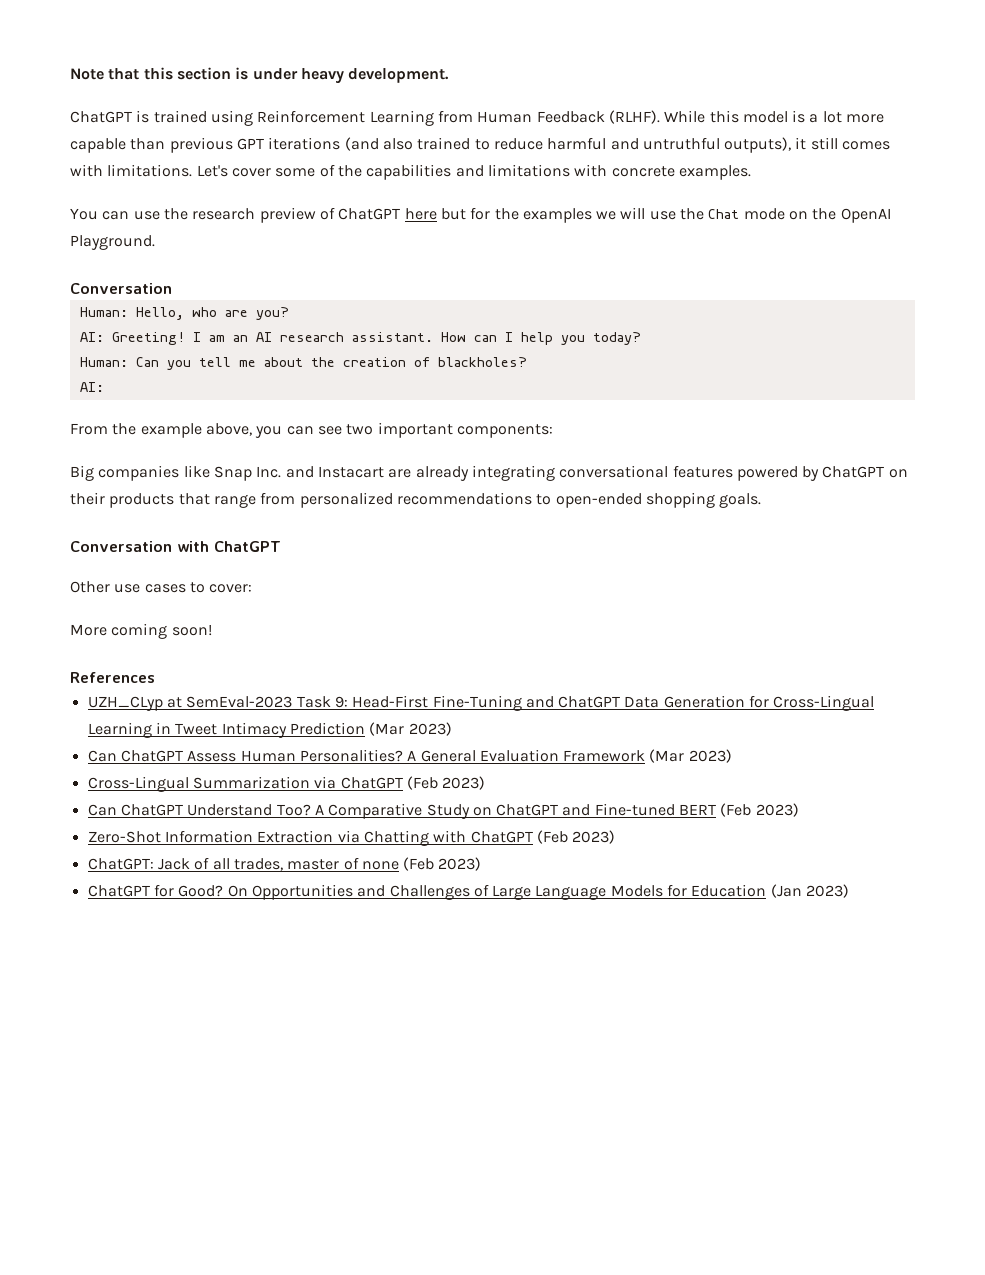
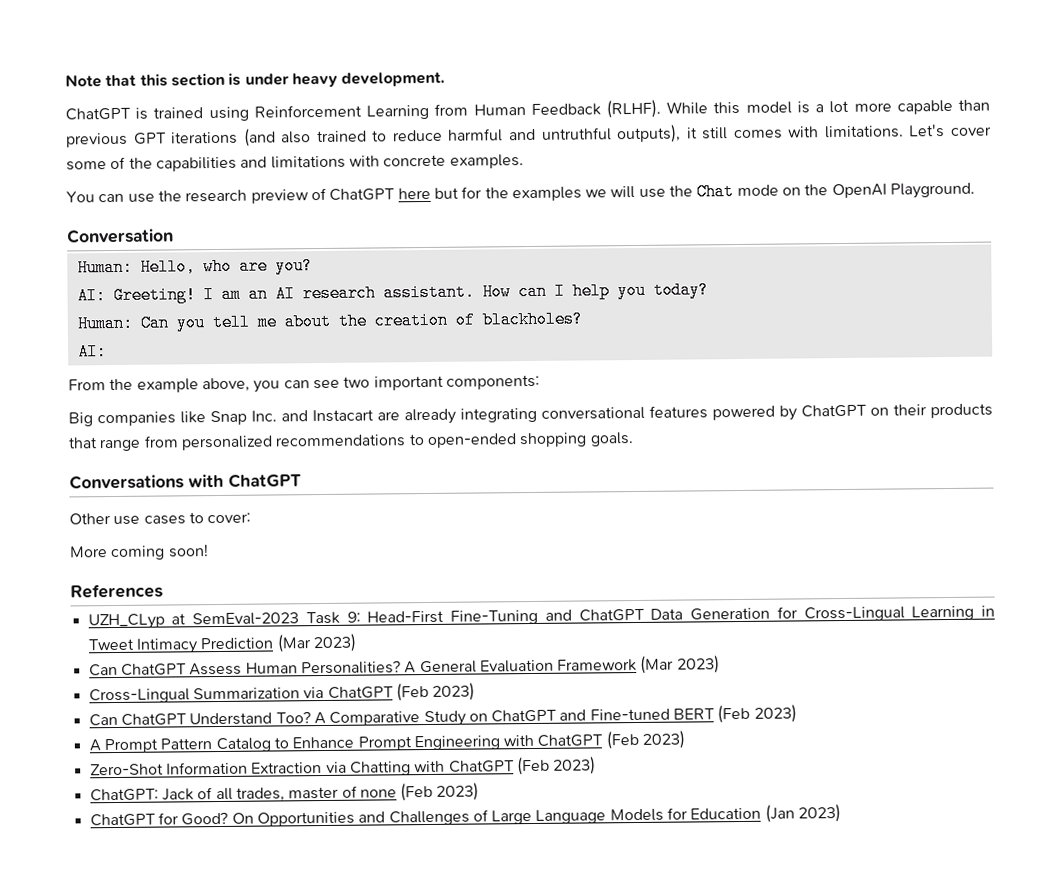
- Conversation with ChatGPT
+ Conversations with ChatGPT
+ A Prompt Pattern Catalog to Enhance Prompt Engineering with ChatGPT (Feb 2023)

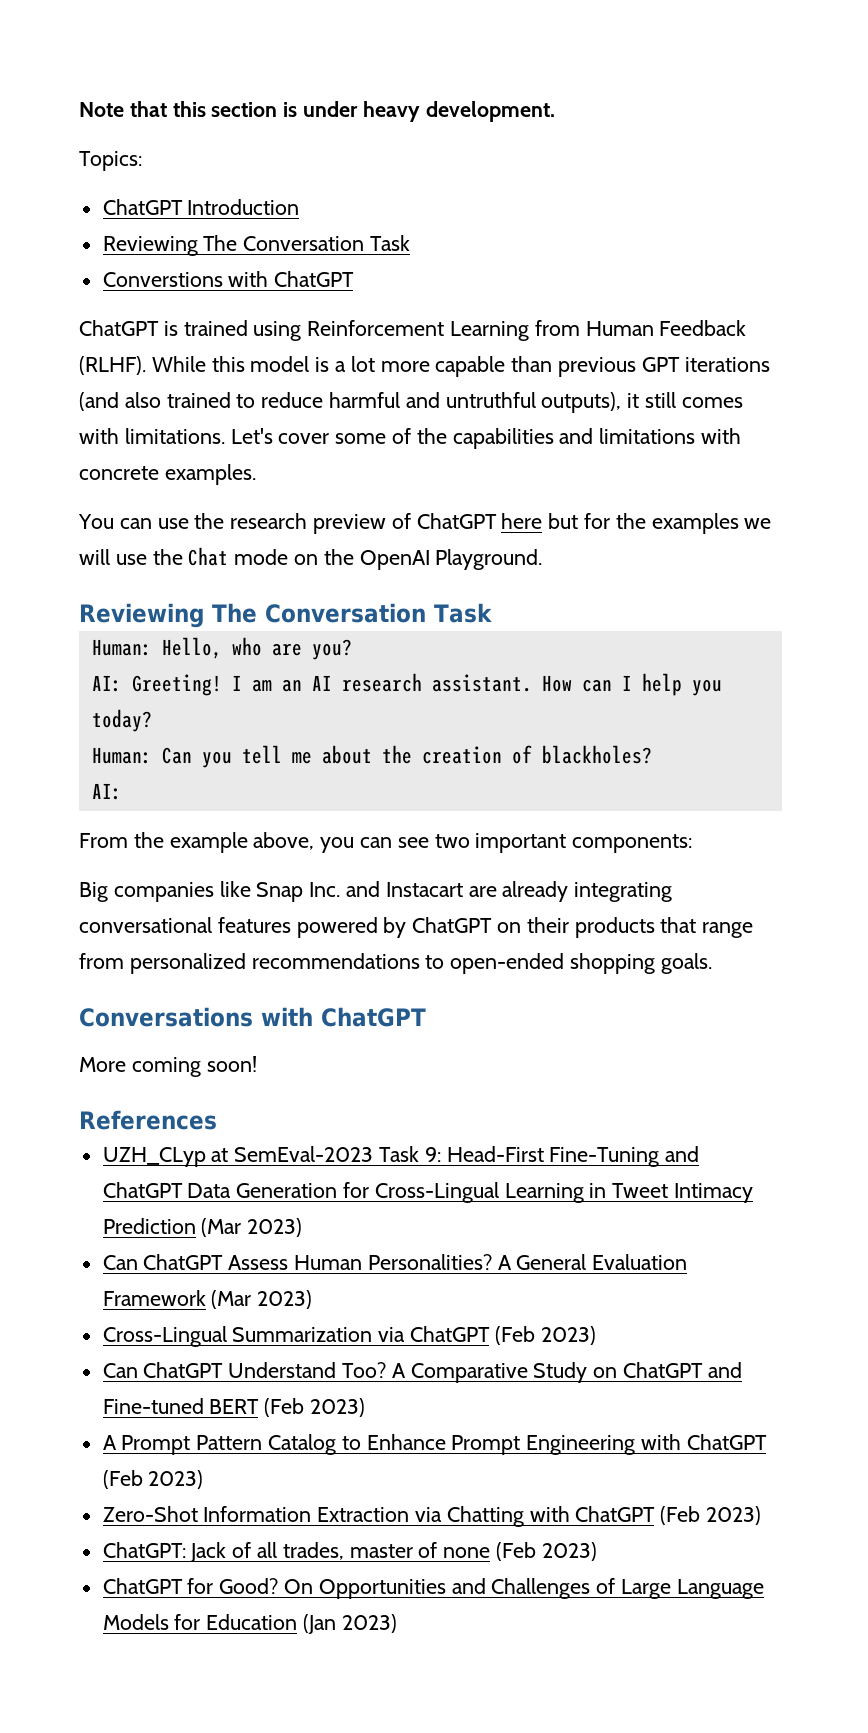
+ Topics:
+ ChatGPT Introduction
+ Reviewing The Conversation Task
+ Converstions with ChatGPT
  You can use the research preview of ChatGPT here but for the examples we will use the Chat mode on the OpenAI Playground.
- Conversation
+ Reviewing The Conversation Task
- Other use cases to cover:

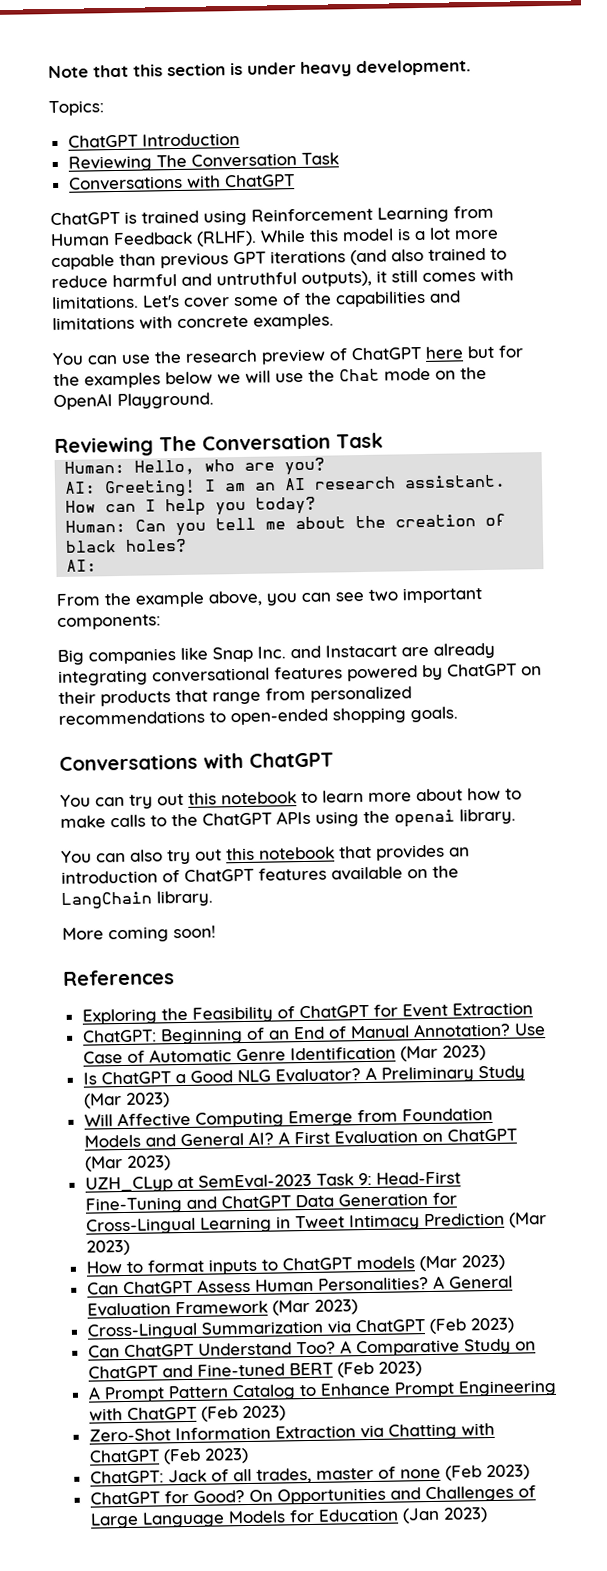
  ChatGPT Introduction
  Reviewing The Conversation Task
- Converstions with ChatGPT
+ Conversations with ChatGPT
- You can use the research preview of ChatGPT here but for the examples we will use the Chat mode on the OpenAI Playground.
+ You can use the research preview of ChatGPT here but for the examples below we will use the Chat mode on the OpenAI Playground.
- Human: Can you tell me about the creation of blackholes?
+ Human: Can you tell me about the creation of black holes?
+ You can try out this notebook to learn more about how to make calls to the ChatGPT APIs using the openai library.
+ You can also try out this notebook that provides an introduction of ChatGPT features available on the LangChain library.
  More coming soon!
  References
+ Exploring the Feasibility of ChatGPT for Event Extraction
+ ChatGPT: Beginning of an End of Manual Annotation? Use Case of Automatic Genre Identification (Mar 2023)
+ Is ChatGPT a Good NLG Evaluator? A Preliminary Study (Mar 2023)
+ Will Affective Computing Emerge from Foundation Models and General AI? A First Evaluation on ChatGPT (Mar 2023)
+ How to format inputs to ChatGPT models (Mar 2023)

